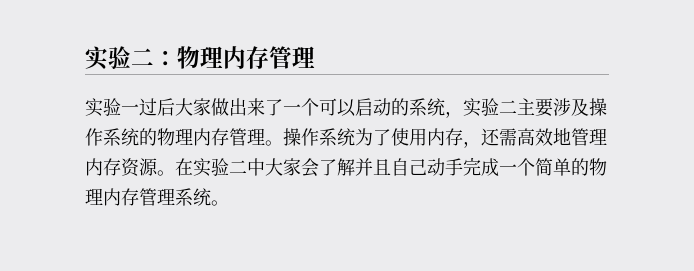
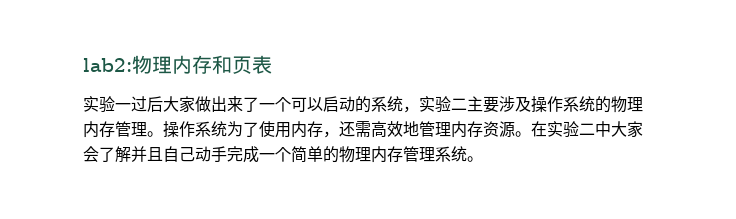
- 实验二：物理内存管理
+ lab2:物理内存和页表

